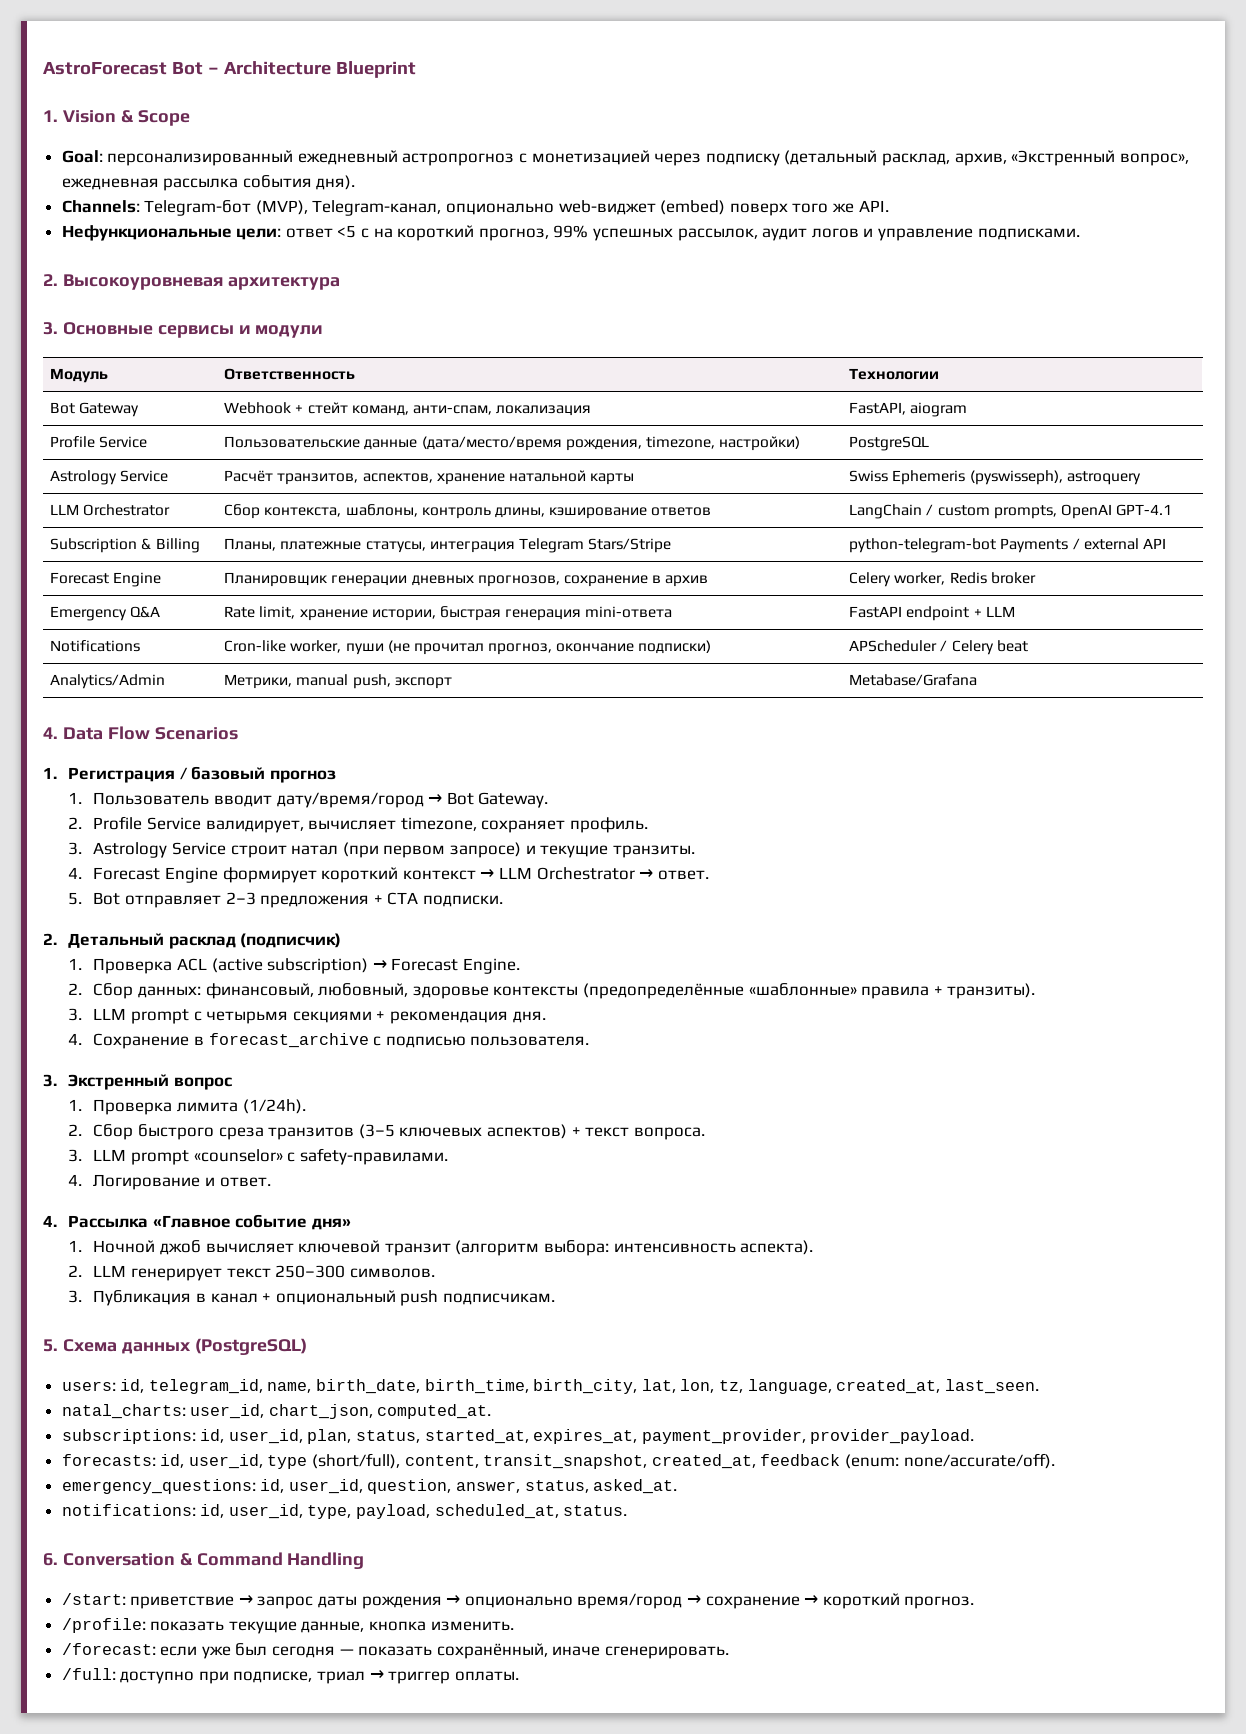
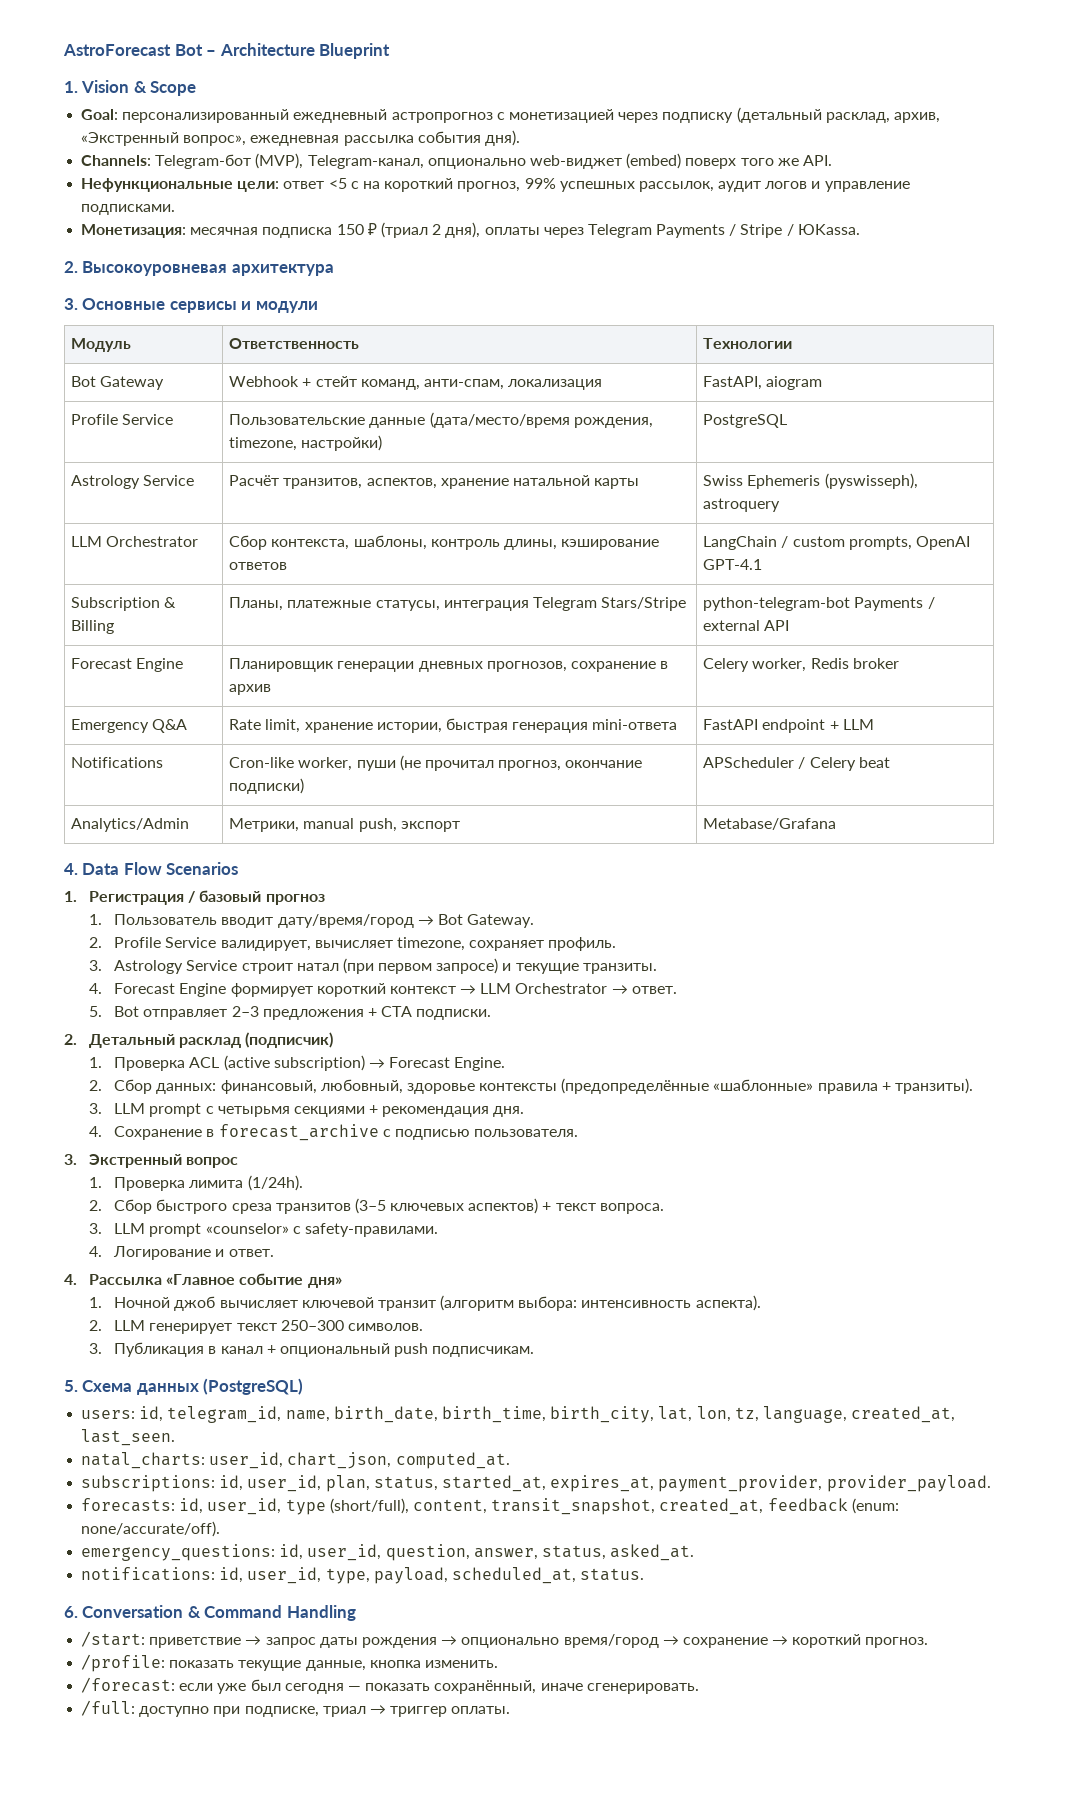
+ Монетизация: месячная подписка 150 ₽ (триал 2 дня), оплаты через Telegram Payments / Stripe / ЮKassa.

